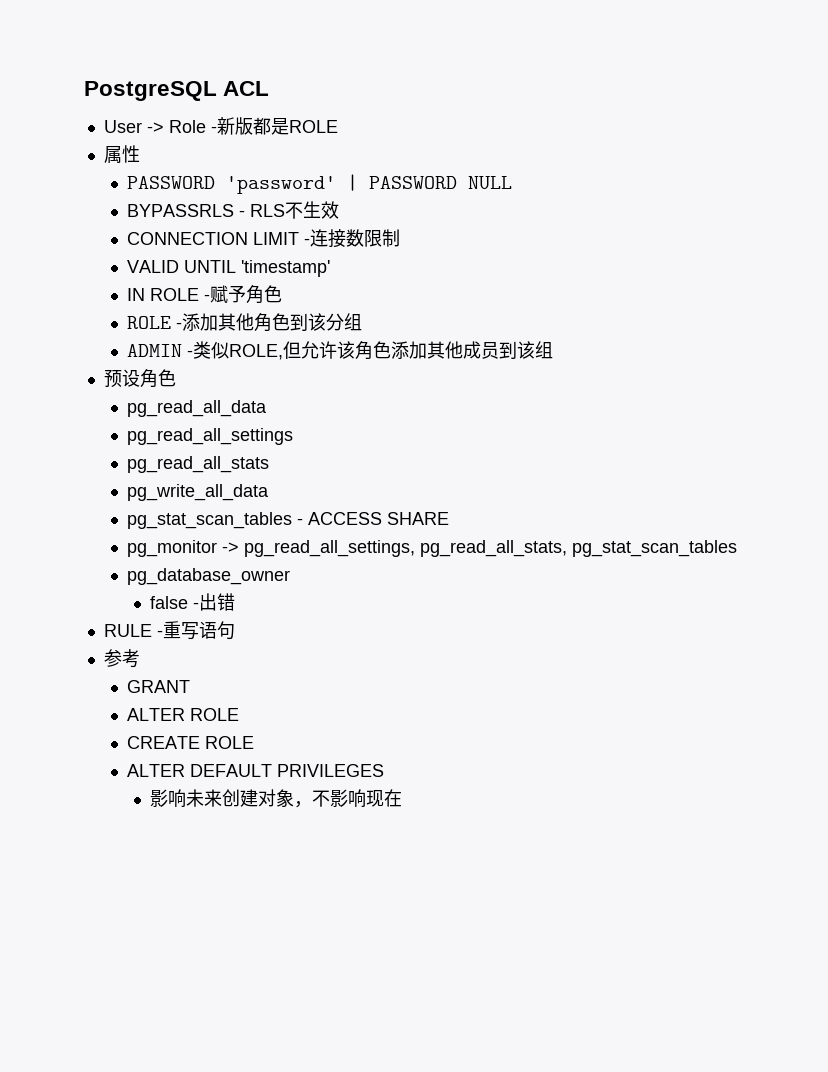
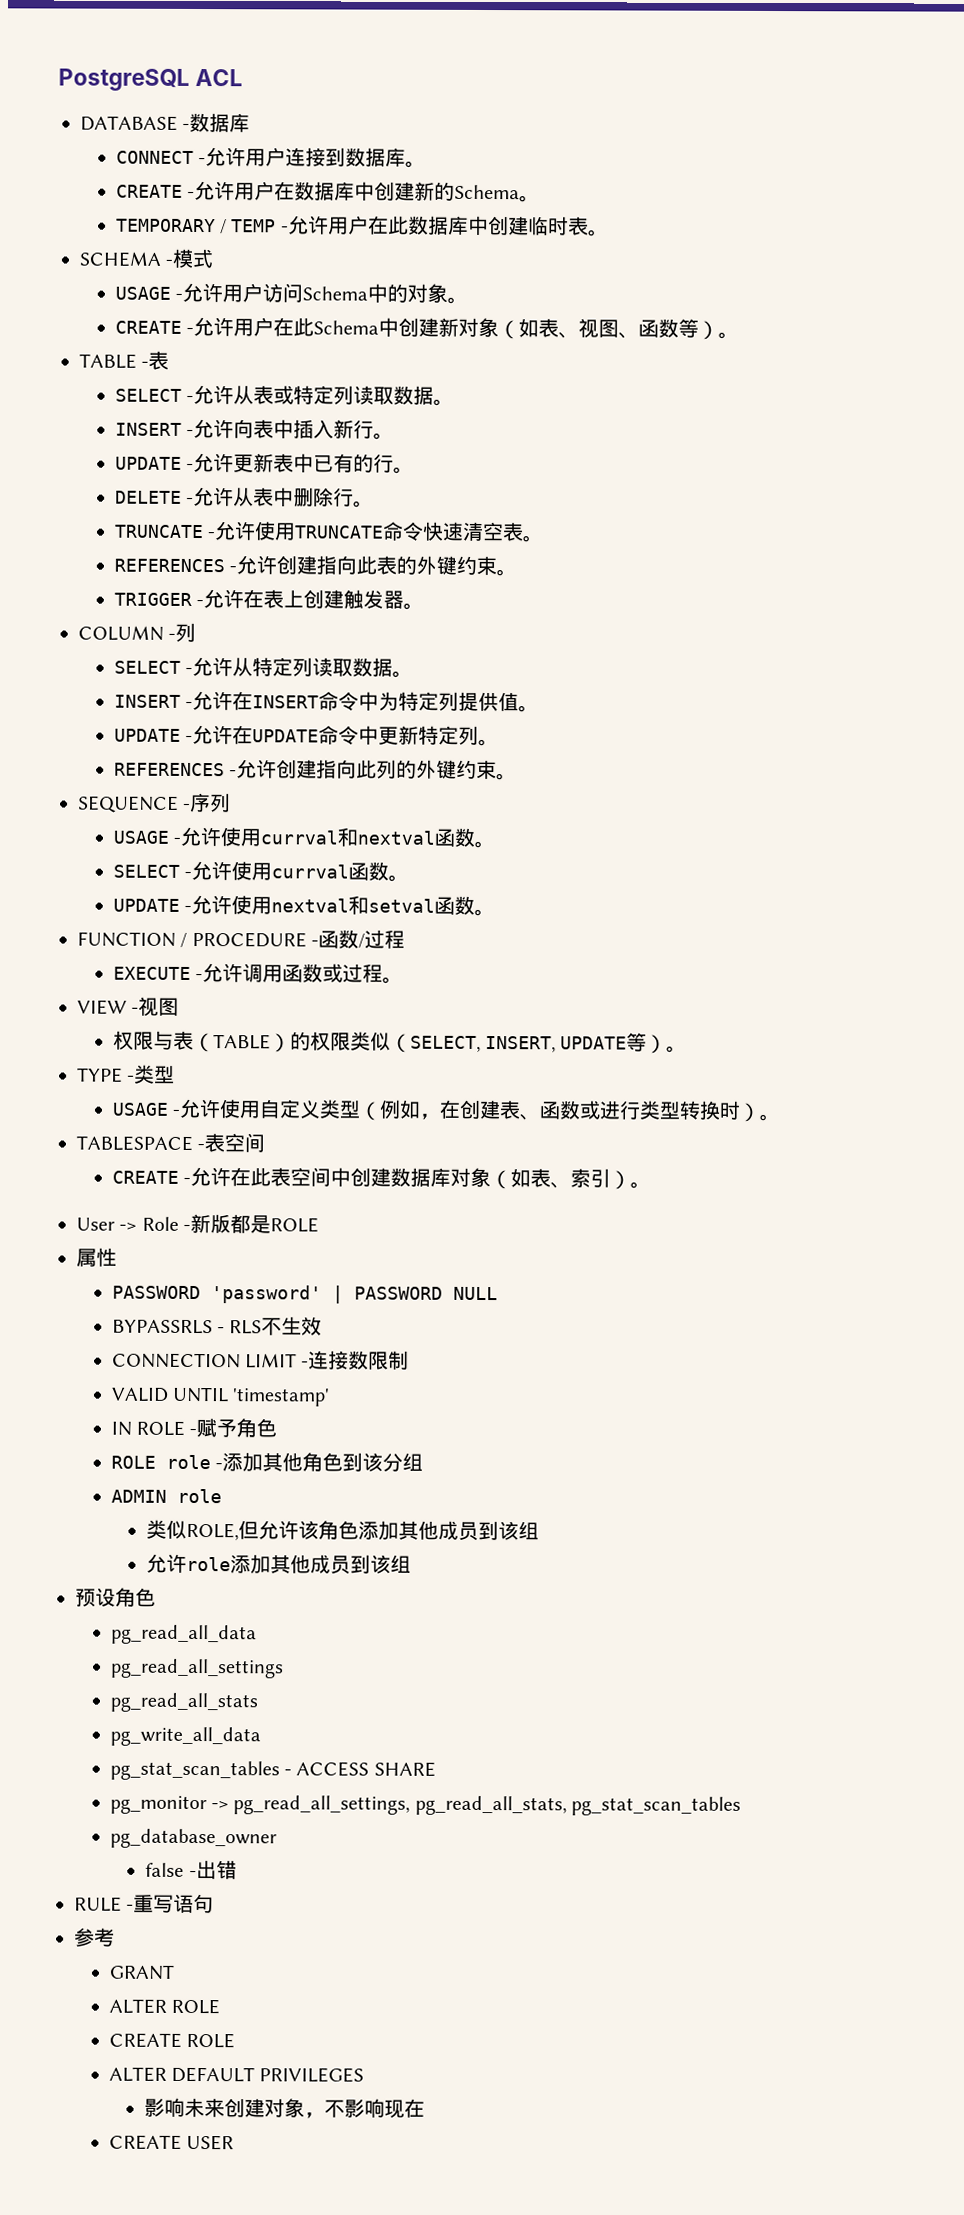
+ DATABASE -数据库
+ CONNECT -允许用户连接到数据库。
+ CREATE -允许用户在数据库中创建新的Schema。
+ TEMPORARY / TEMP -允许用户在此数据库中创建临时表。
+ SCHEMA -模式
+ USAGE -允许用户访问Schema中的对象。
+ CREATE -允许用户在此Schema中创建新对象（如表、视图、函数等）。
+ TABLE -表
+ SELECT -允许从表或特定列读取数据。
+ INSERT -允许向表中插入新行。
+ UPDATE -允许更新表中已有的行。
+ DELETE -允许从表中删除行。
+ TRUNCATE -允许使用TRUNCATE命令快速清空表。
+ REFERENCES -允许创建指向此表的外键约束。
+ TRIGGER -允许在表上创建触发器。
+ COLUMN -列
+ SELECT -允许从特定列读取数据。
+ INSERT -允许在INSERT命令中为特定列提供值。
+ UPDATE -允许在UPDATE命令中更新特定列。
+ REFERENCES -允许创建指向此列的外键约束。
+ SEQUENCE -序列
+ USAGE -允许使用currval和nextval函数。
+ SELECT -允许使用currval函数。
+ UPDATE -允许使用nextval和setval函数。
+ FUNCTION / PROCEDURE -函数/过程
+ EXECUTE -允许调用函数或过程。
+ VIEW -视图
+ 权限与表（TABLE）的权限类似（SELECT, INSERT, UPDATE等）。
+ TYPE -类型
+ USAGE -允许使用自定义类型（例如，在创建表、函数或进行类型转换时）。
+ TABLESPACE -表空间
+ CREATE -允许在此表空间中创建数据库对象（如表、索引）。
- ROLE -添加其他角色到该分组
+ ROLE role -添加其他角色到该分组
- ADMIN -类似ROLE,但允许该角色添加其他成员到该组
+ ADMIN role
+ 类似ROLE,但允许该角色添加其他成员到该组
+ 允许role添加其他成员到该组
+ CREATE USER

